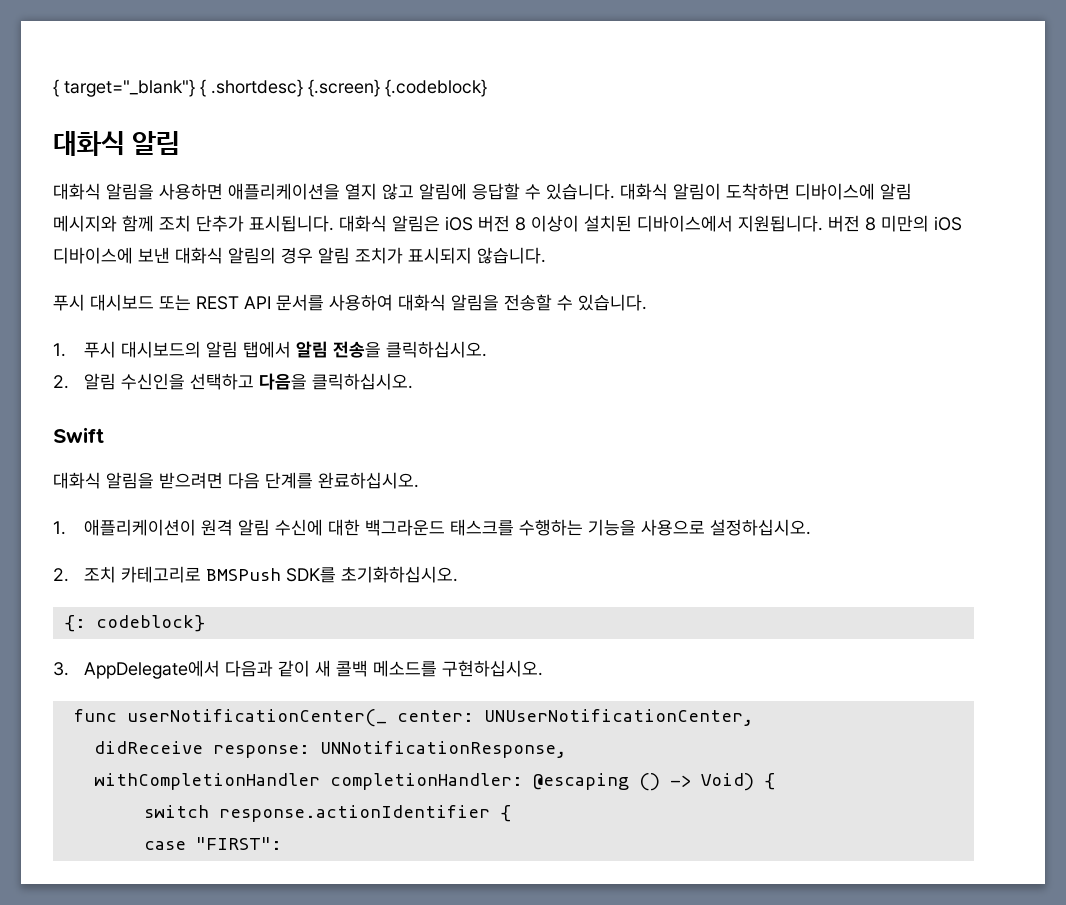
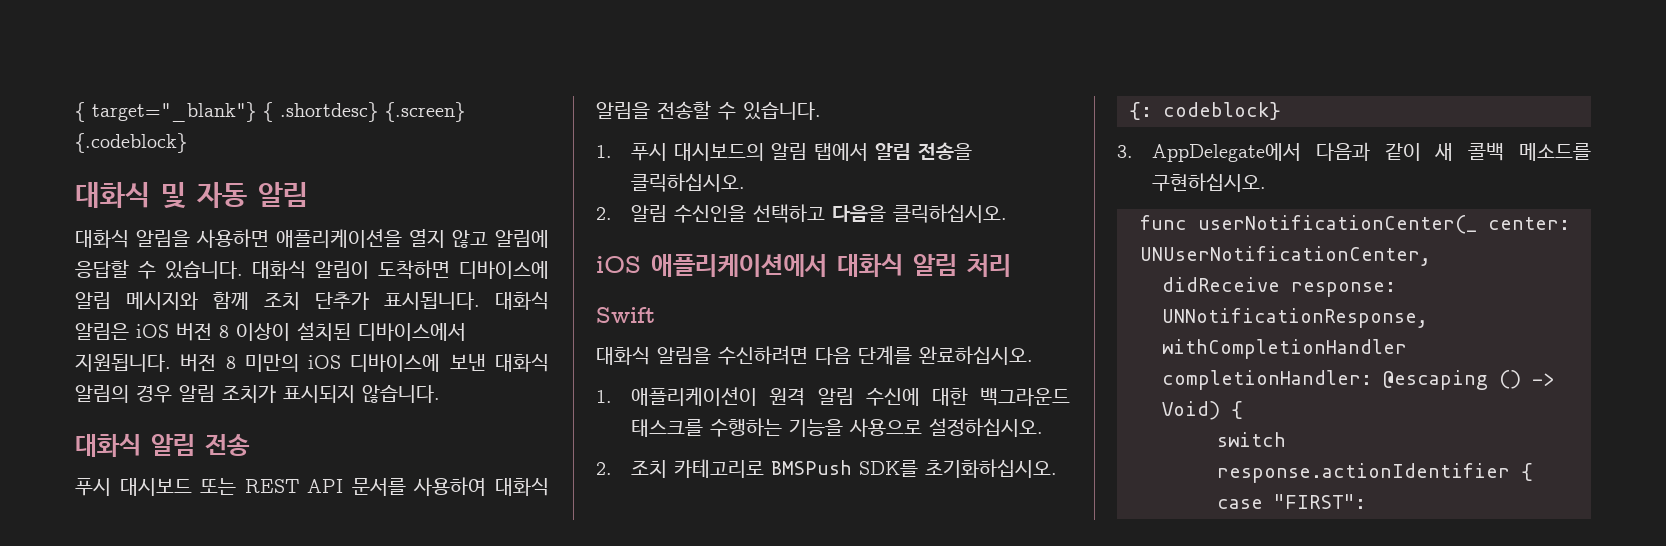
- 대화식 알림
+ 대화식 및 자동 알림
+ 대화식 알림 전송
+ iOS 애플리케이션에서 대화식 알림 처리
- 대화식 알림을 받으려면 다음 단계를 완료하십시오.
+ 대화식 알림을 수신하려면 다음 단계를 완료하십시오.

